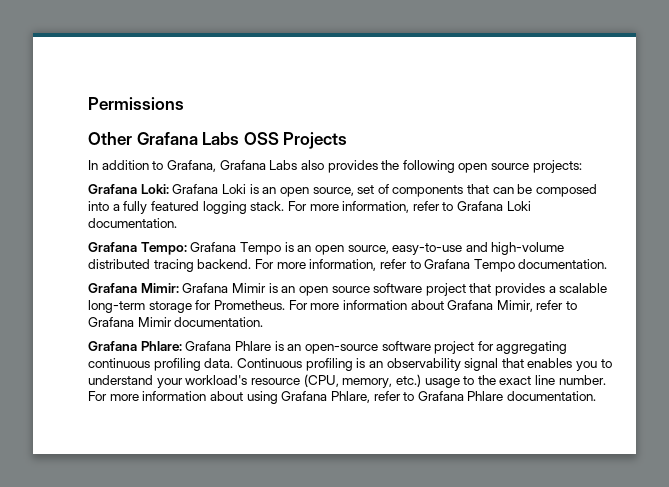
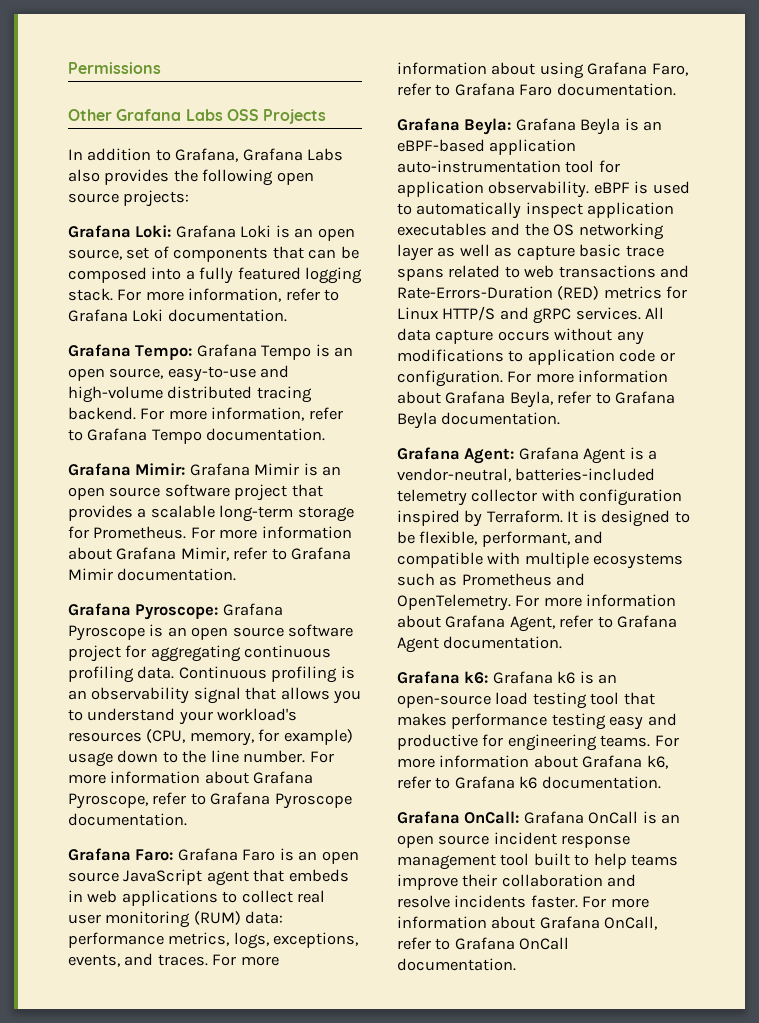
- Grafana Phlare: Grafana Phlare is an open-source software project for aggregating continuous profiling data.
+ Grafana Pyroscope: Grafana Pyroscope is an open source software project for aggregating continuous profiling data.
- Continuous profiling is an observability signal that enables you to understand your workload's resource (CPU, memory, etc.) usage to the exact line number.
+ Continuous profiling is an observability signal that allows you to understand your workload's resources (CPU, memory, for example) usage down to the line number.
- For more information about using Grafana Phlare, refer to Grafana Phlare documentation.
+ For more information about Grafana Pyroscope, refer to Grafana Pyroscope documentation.
+ Grafana Faro: Grafana Faro is an open source JavaScript agent that embeds in web applications to collect real user monitoring (RUM) data: performance metrics, logs, exceptions, events, and traces. For more information about using Grafana Faro, refer to Grafana Faro documentation.
+ Grafana Beyla: Grafana Beyla is an eBPF-based application auto-instrumentation tool for application observability. eBPF is used to automatically inspect application executables and the OS networking layer as well as capture basic trace spans related to web transactions and Rate-Errors-Duration (RED) metrics for Linux HTTP/S and gRPC services. All data capture occurs without any modifications to application code or configuration. For more information about Grafana Beyla, refer to Grafana Beyla documentation.
+ Grafana Agent: Grafana Agent is a vendor-neutral, batteries-included telemetry collector with configuration inspired by Terraform. It is designed to be flexible, performant, and compatible with multiple ecosystems such as Prometheus and OpenTelemetry. For more information about Grafana Agent, refer to Grafana Agent documentation.
+ Grafana k6: Grafana k6 is an open-source load testing tool that makes performance testing easy and productive for engineering teams. For more information about Grafana k6, refer to Grafana k6 documentation.
+ Grafana OnCall: Grafana OnCall is an open source incident response management tool built to help teams improve their collaboration and resolve incidents faster. For more information about Grafana OnCall, refer to Grafana OnCall documentation.

